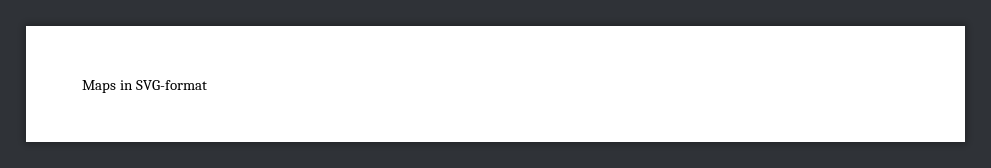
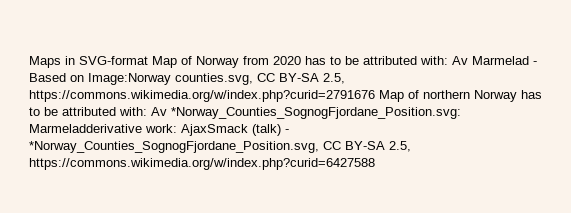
- Maps in SVG-format
+ Maps in SVG-format Map of Norway from 2020 has to be attributed with: Av Marmelad - Based on Image:Norway counties.svg, CC BY-SA 2.5, https://commons.wikimedia.org/w/index.php?curid=2791676 Map of northern Norway has to be attributed with: Av *Norway_Counties_SognogFjordane_Position.svg: Marmeladderivative work: AjaxSmack (talk) - *Norway_Counties_SognogFjordane_Position.svg, CC BY-SA 2.5, https://commons.wikimedia.org/w/index.php?curid=6427588

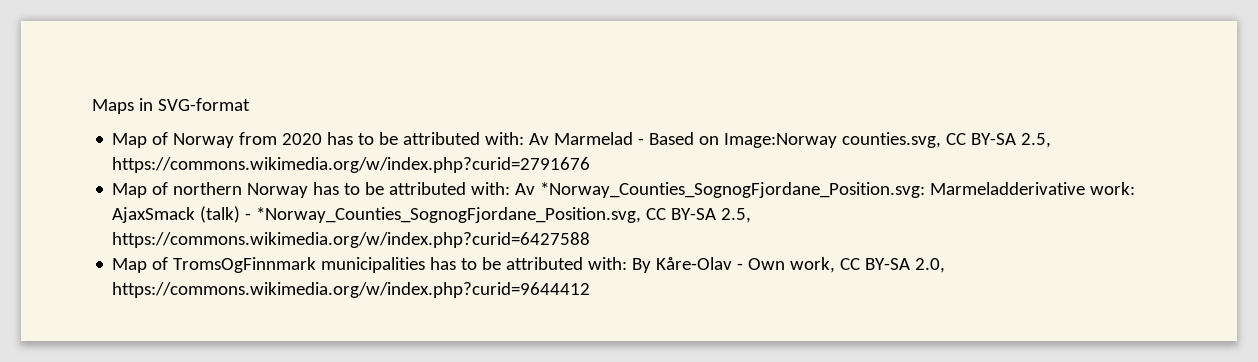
- Maps in SVG-format Map of Norway from 2020 has to be attributed with: Av Marmelad - Based on Image:Norway counties.svg, CC BY-SA 2.5, https://commons.wikimedia.org/w/index.php?curid=2791676 Map of northern Norway has to be attributed with: Av *Norway_Counties_SognogFjordane_Position.svg: Marmeladderivative work: AjaxSmack (talk) - *Norway_Counties_SognogFjordane_Position.svg, CC BY-SA 2.5, https://commons.wikimedia.org/w/index.php?curid=6427588
+ Maps in SVG-format
+ Map of Norway from 2020 has to be attributed with: Av Marmelad - Based on Image:Norway counties.svg, CC BY-SA 2.5, https://commons.wikimedia.org/w/index.php?curid=2791676
+ Map of northern Norway has to be attributed with: Av *Norway_Counties_SognogFjordane_Position.svg: Marmeladderivative work: AjaxSmack (talk) - *Norway_Counties_SognogFjordane_Position.svg, CC BY-SA 2.5, https://commons.wikimedia.org/w/index.php?curid=6427588
+ Map of TromsOgFinnmark municipalities has to be attributed with: By Kåre-Olav - Own work, CC BY-SA 2.0, https://commons.wikimedia.org/w/index.php?curid=9644412

